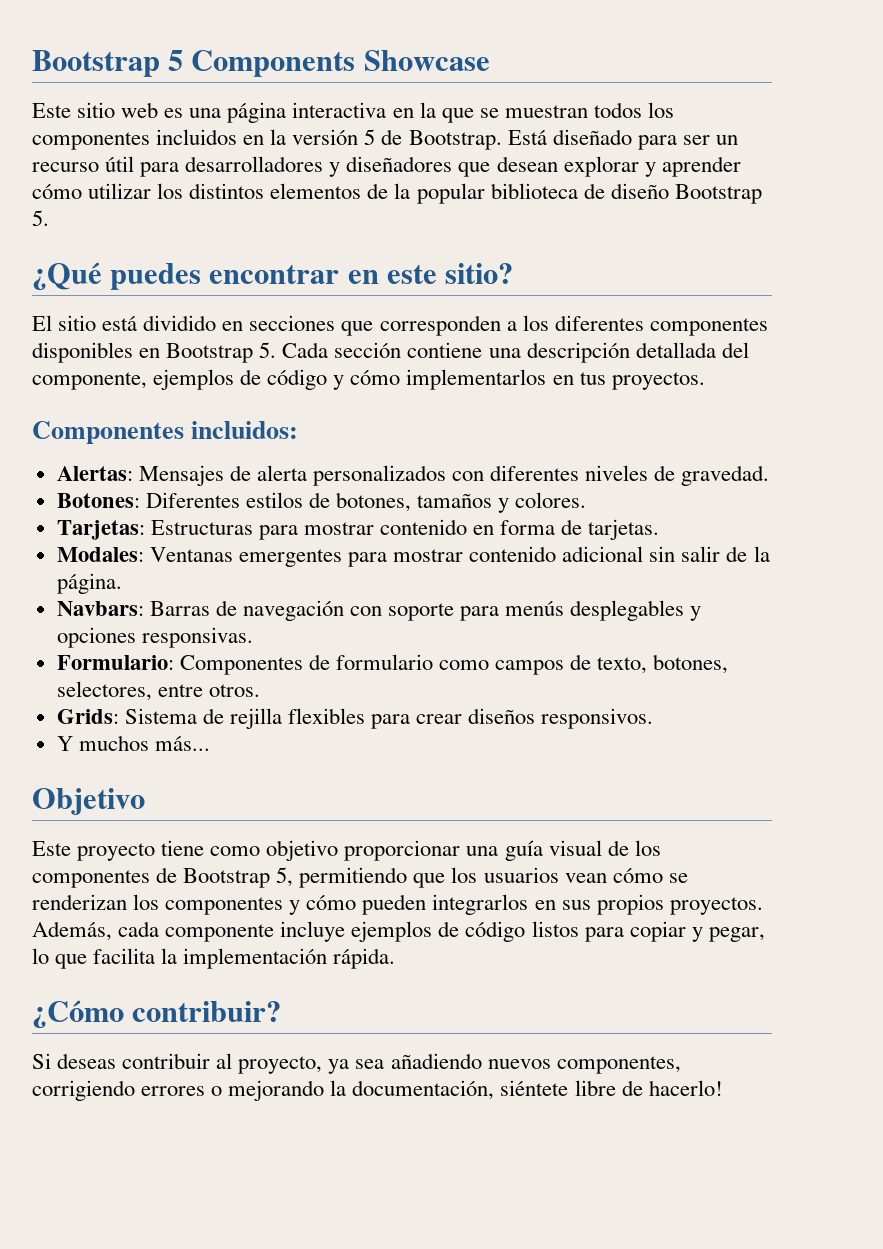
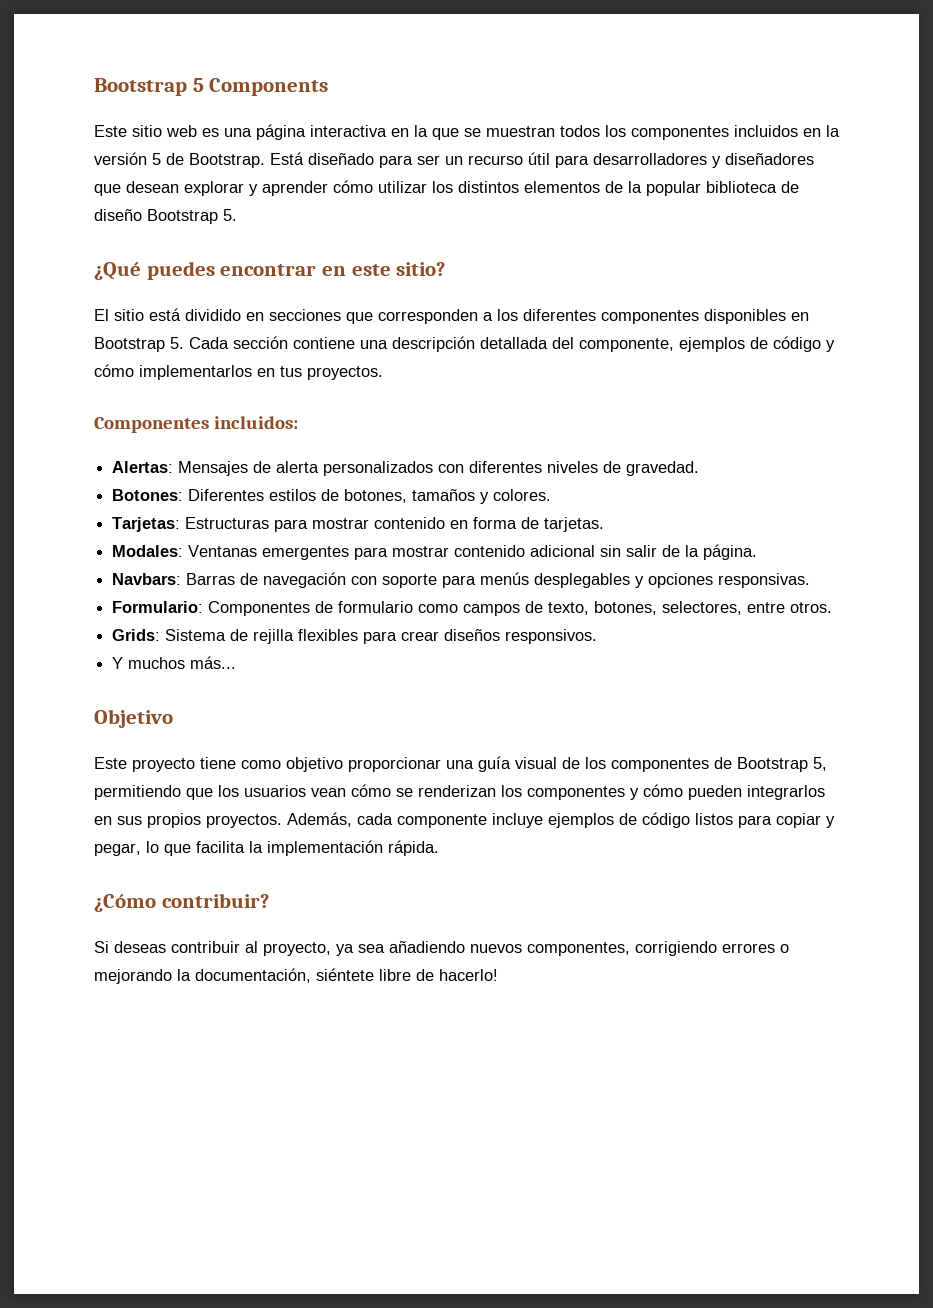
- Bootstrap 5 Components Showcase
+ Bootstrap 5 Components

